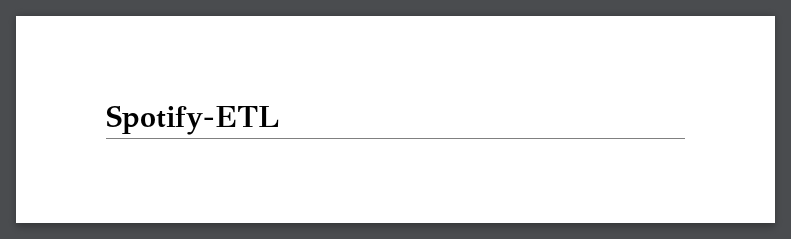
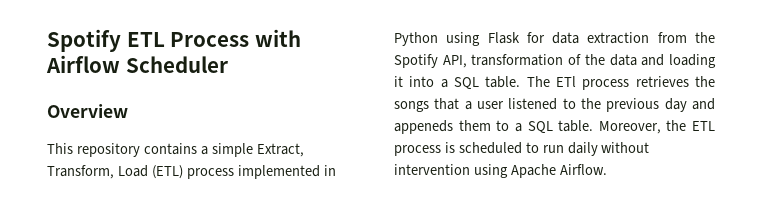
- Spotify-ETL
+ Spotify ETL Process with Airflow Scheduler
+ Overview
+ This repository contains a simple Extract, Transform, Load (ETL) process implemented in Python using Flask for data extraction from the Spotify API, transformation of the data and loading it into a SQL table. The ETl process retrieves the songs that a user listened to the previous day and appeneds them to a SQL table. Moreover, the ETL process is scheduled to run daily without intervention using Apache Airflow.

